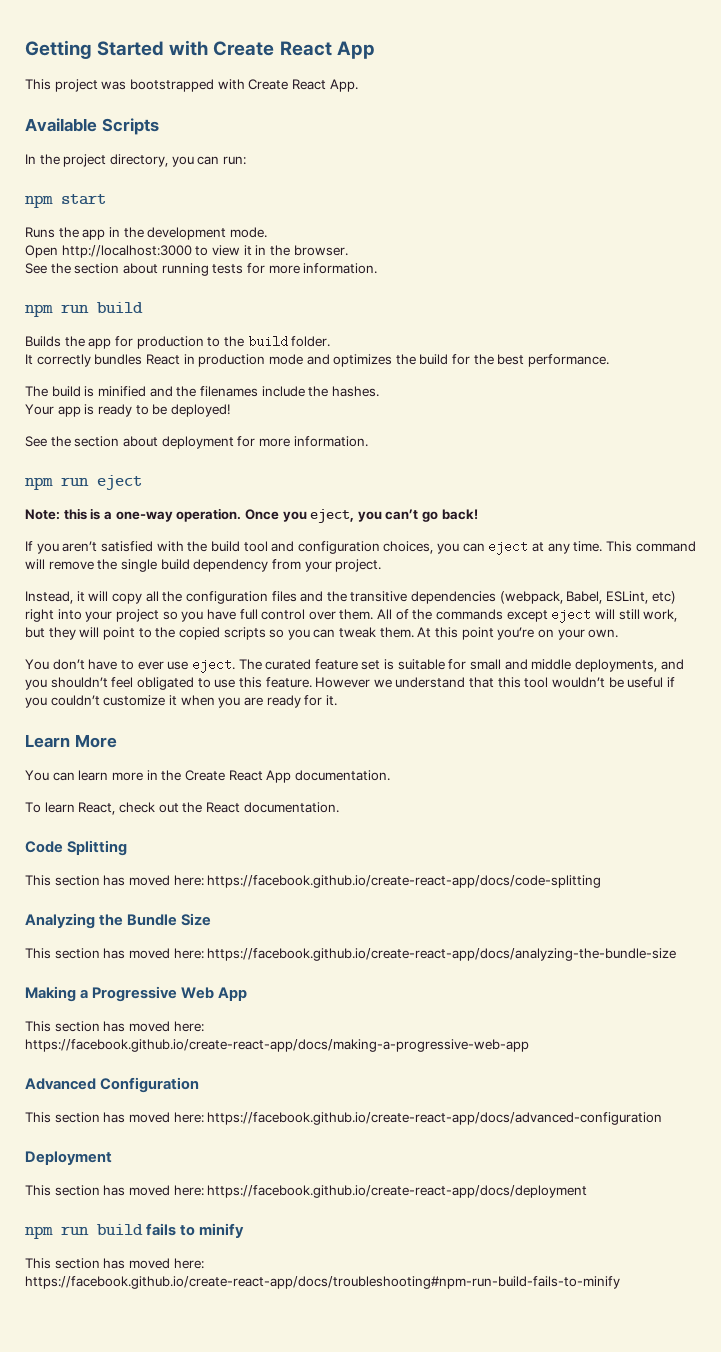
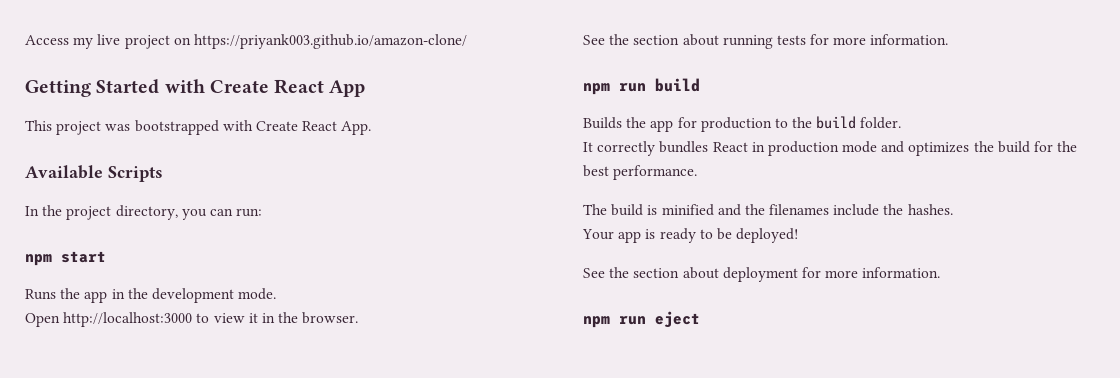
+ Access my live project on https://priyank003.github.io/amazon-clone/
- Note: this is a one-way operation. Once you eject, you can’t go back!
- If you aren’t satisfied with the build tool and configuration choices, you can eject at any time. This command will remove the single build dependency from your project.
- Instead, it will copy all the configuration files and the transitive dependencies (webpack, Babel, ESLint, etc) right into your project so you have full control over them. All of the commands except eject will still work, but they will point to the copied scripts so you can tweak them. At this point you’re on your own.
- You don’t have to ever use eject. The curated feature set is suitable for small and middle deployments, and you shouldn’t feel obligated to use this feature. However we understand that this tool wouldn’t be useful if you couldn’t customize it when you are ready for it.
- Learn More
- You can learn more in the Create React App documentation.
- To learn React, check out the React documentation.
- Code Splitting
- This section has moved here: https://facebook.github.io/create-react-app/docs/code-splitting
- Analyzing the Bundle Size
- This section has moved here: https://facebook.github.io/create-react-app/docs/analyzing-the-bundle-size
- Making a Progressive Web App
- This section has moved here: https://facebook.github.io/create-react-app/docs/making-a-progressive-web-app
- Advanced Configuration
- This section has moved here: https://facebook.github.io/create-react-app/docs/advanced-configuration
- Deployment
- This section has moved here: https://facebook.github.io/create-react-app/docs/deployment
- npm run build fails to minify
- This section has moved here: https://facebook.github.io/create-react-app/docs/troubleshooting#npm-run-build-fails-to-minify

